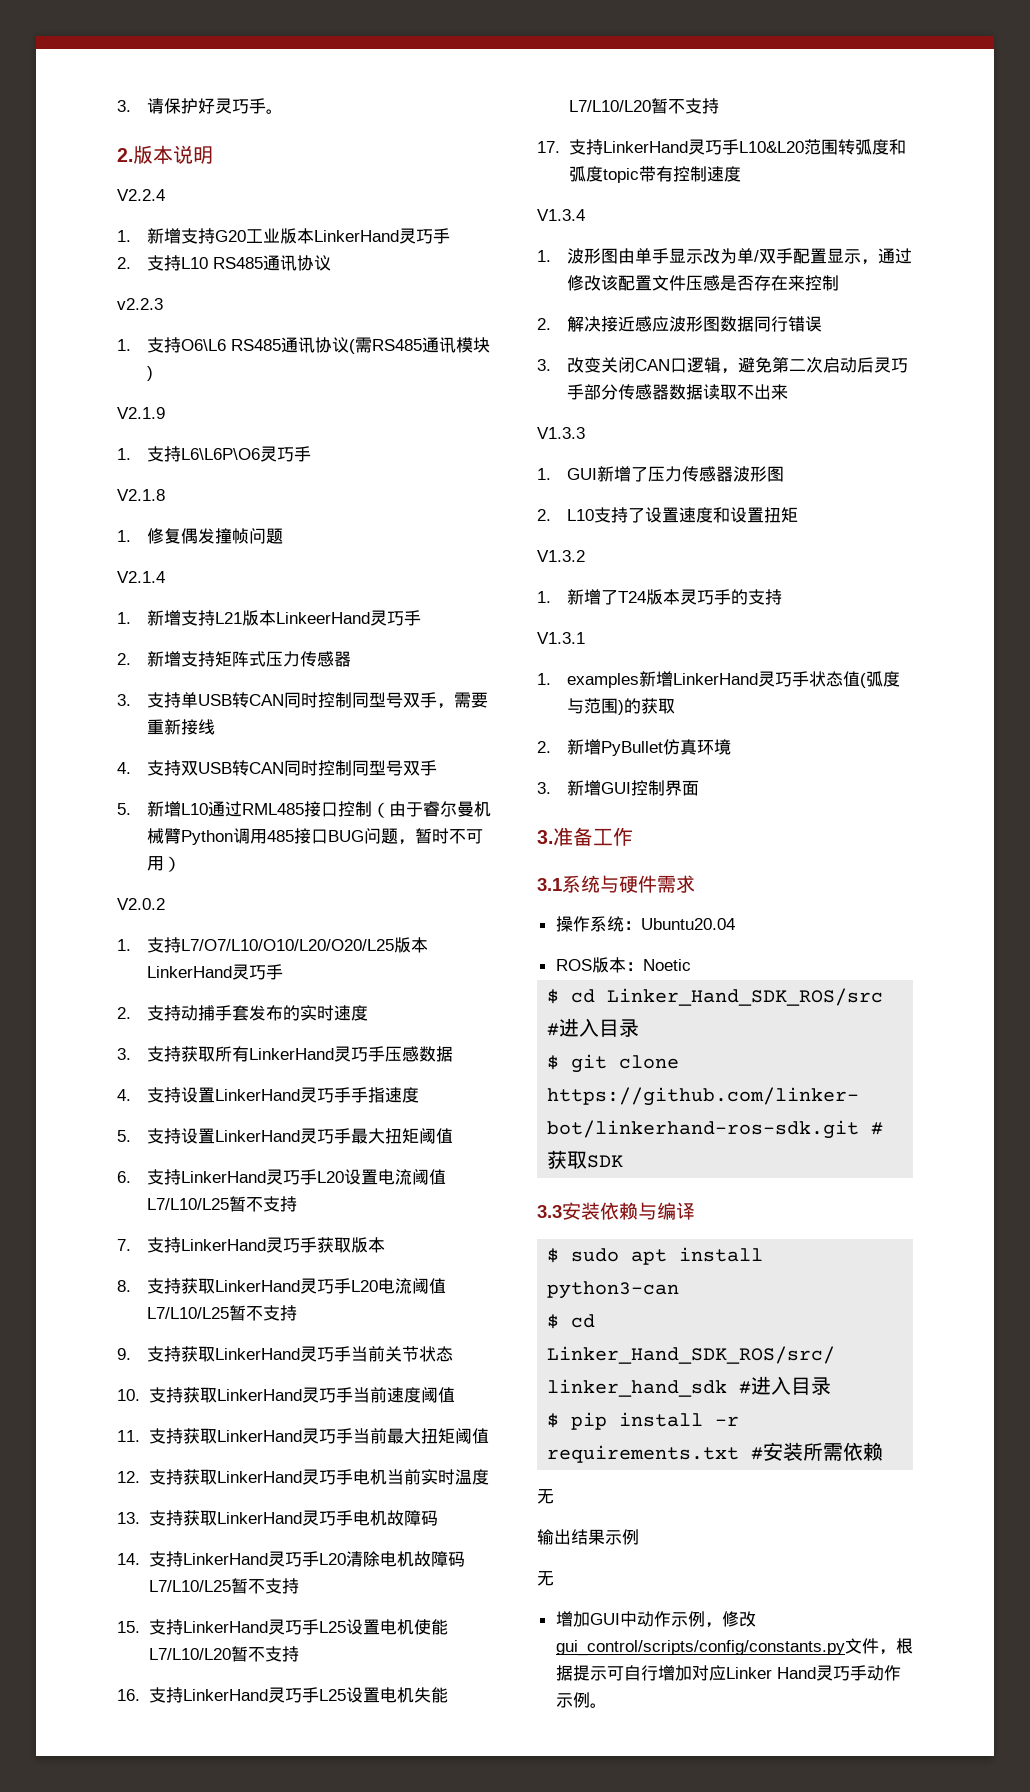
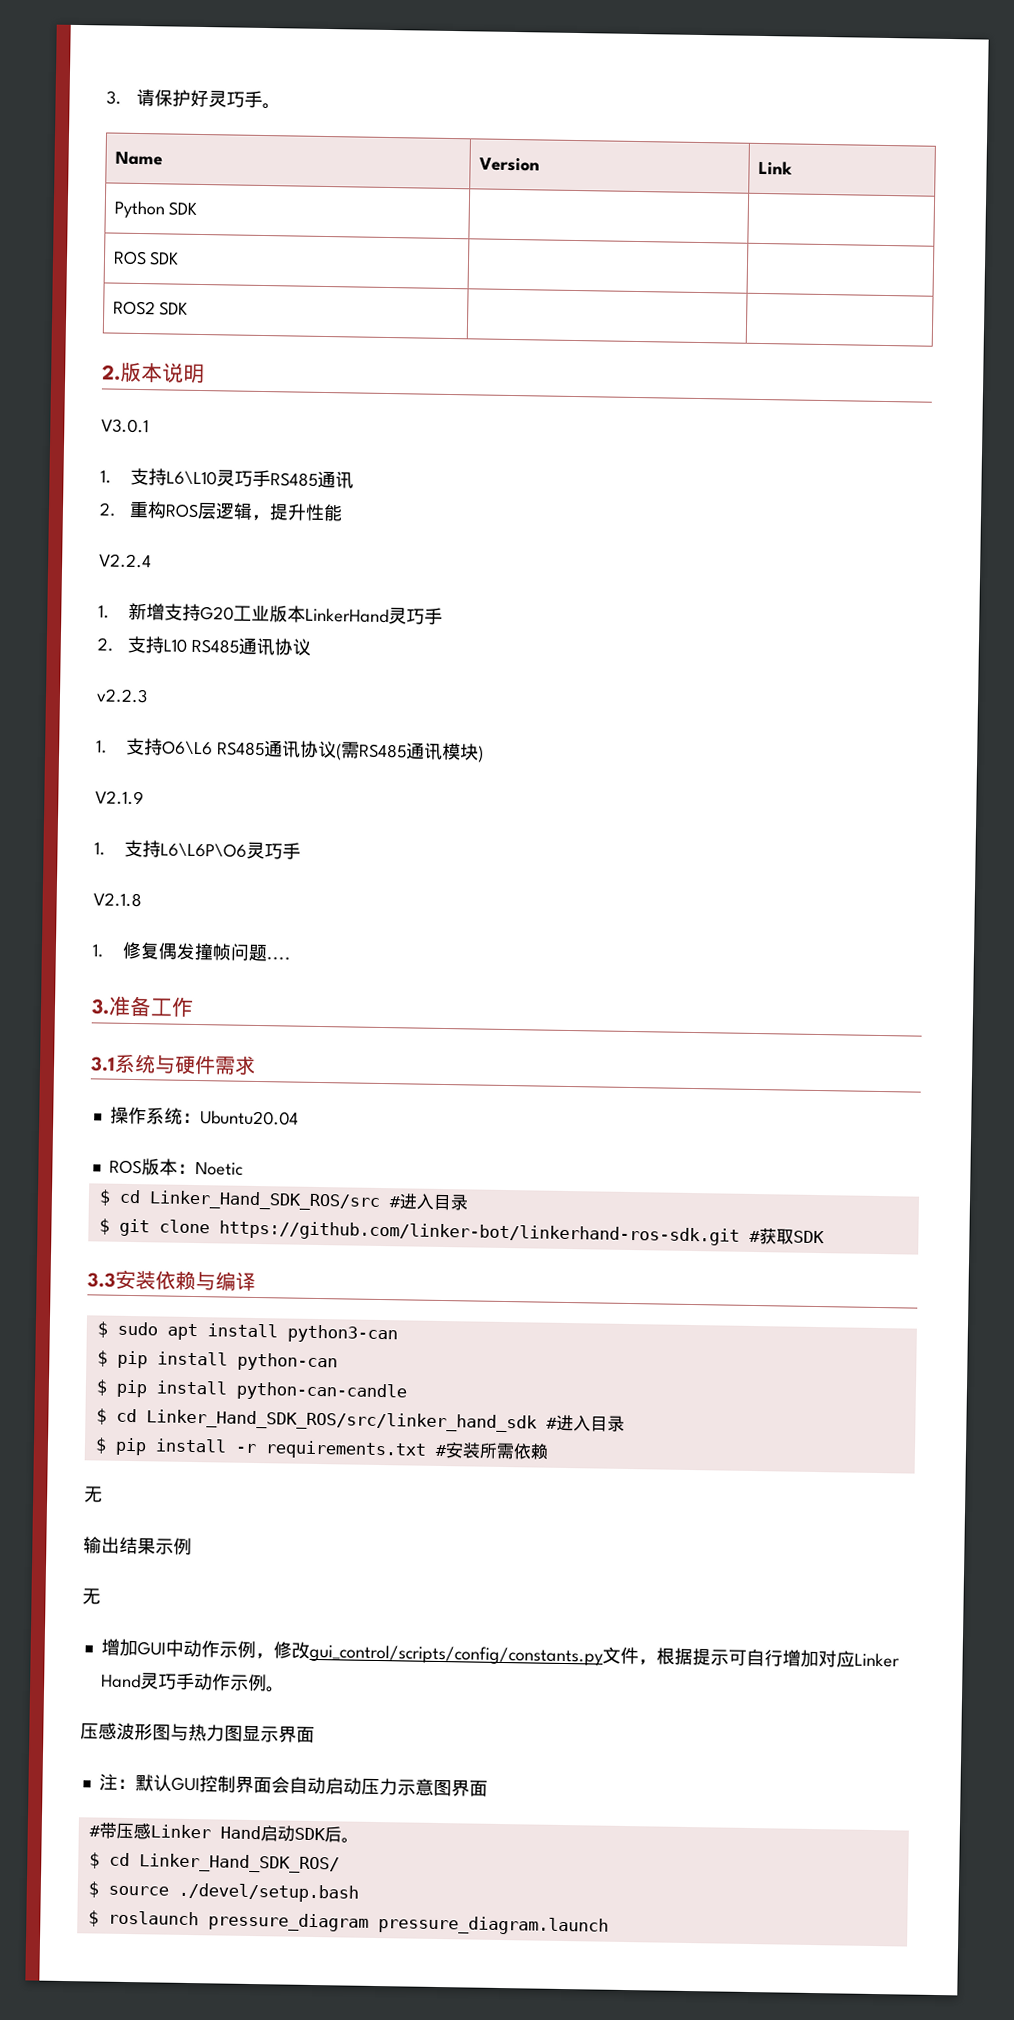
+ Name | Version | Link
+ Python SDK | |
+ ROS SDK | |
+ ROS2 SDK | |
  2.版本说明
+ V3.0.1
+ 1.支持L6\L10灵巧手RS485通讯
+ 2.重构ROS层逻辑，提升性能
- 1.修复偶发撞帧问题
- V2.1.4
- 1.新增支持L21版本LinkeerHand灵巧手
- 2.新增支持矩阵式压力传感器
- 3.支持单USB转CAN同时控制同型号双手，需要重新接线
- 4.支持双USB转CAN同时控制同型号双手
- 5.新增L10通过RML485接口控制（由于睿尔曼机械臂Python调用485接口BUG问题，暂时不可用）
- V2.0.2
- 1.支持L7/O7/L10/O10/L20/O20/L25版本LinkerHand灵巧手
- 2.支持动捕手套发布的实时速度
- 3.支持获取所有LinkerHand灵巧手压感数据
- 4.支持设置LinkerHand灵巧手手指速度
- 5.支持设置LinkerHand灵巧手最大扭矩阈值
- 6.支持LinkerHand灵巧手L20设置电流阈值L7/L10/L25暂不支持
- 7.支持LinkerHand灵巧手获取版本
- 8.支持获取LinkerHand灵巧手L20电流阈值L7/L10/L25暂不支持
- 9.支持获取LinkerHand灵巧手当前关节状态
- 10.支持获取LinkerHand灵巧手当前速度阈值
- 11.支持获取LinkerHand灵巧手当前最大扭矩阈值
- 12.支持获取LinkerHand灵巧手电机当前实时温度
- 13.支持获取LinkerHand灵巧手电机故障码
- 14.支持LinkerHand灵巧手L20清除电机故障码L7/L10/L25暂不支持
- 15.支持LinkerHand灵巧手L25设置电机使能L7/L10/L20暂不支持
- 16.支持LinkerHand灵巧手L25设置电机失能L7/L10/L20暂不支持
- 17.支持LinkerHand灵巧手L10&L20范围转弧度和弧度topic带有控制速度
- V1.3.4
- 1.波形图由单手显示改为单/双手配置显示，通过修改该配置文件压感是否存在来控制
- 2.解决接近感应波形图数据同行错误
- 3.改变关闭CAN口逻辑，避免第二次启动后灵巧手部分传感器数据读取不出来
- V1.3.3
- 1. GUI新增了压力传感器波形图
- 2. L10支持了设置速度和设置扭矩
- V1.3.2
- 1.新增了T24版本灵巧手的支持
- V1.3.1
- 1. examples新增LinkerHand灵巧手状态值(弧度与范围)的获取
- 2.新增PyBullet仿真环境
- 3.新增GUI控制界面
+ 1.修复偶发撞帧问题....
+ $ pip install python-can
+ $ pip install python-can-candle
+ 压感波形图与热力图显示界面
+ 注：默认GUI控制界面会自动启动压力示意图界面
+ #带压感Linker Hand启动SDK后。
+ $ cd Linker_Hand_SDK_ROS/
+ $ source ./devel/setup.bash
+ $ roslaunch pressure_diagram pressure_diagram.launch

